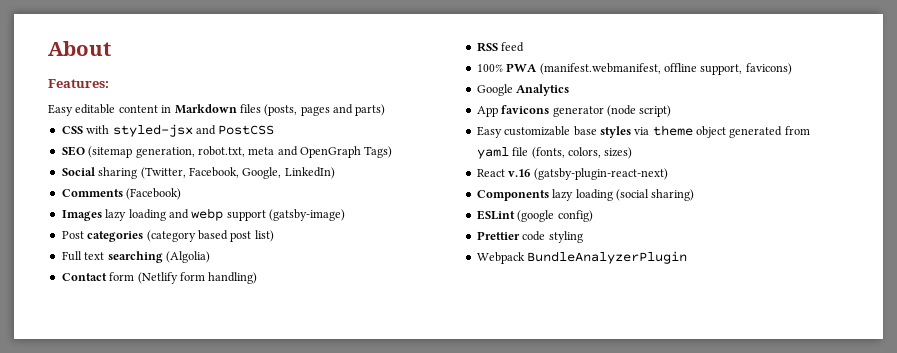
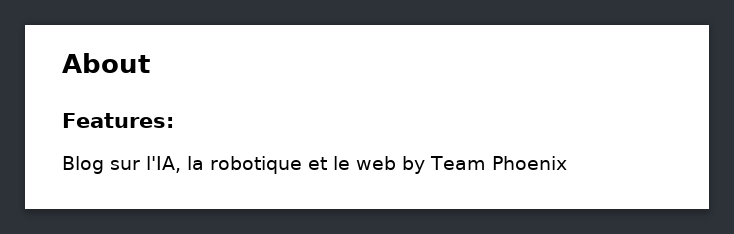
- Easy editable content in Markdown files (posts, pages and parts)
- CSS with styled-jsx and PostCSS
- SEO (sitemap generation, robot.txt, meta and OpenGraph Tags)
- Social sharing (Twitter, Facebook, Google, LinkedIn)
- Comments (Facebook)
- Images lazy loading and webp support (gatsby-image)
- Post categories (category based post list)
- Full text searching (Algolia)
- Contact form (Netlify form handling)
- RSS feed
- 100% PWA (manifest.webmanifest, offline support, favicons)
- Google Analytics
- App favicons generator (node script)
- Easy customizable base styles via theme object generated from yaml file (fonts, colors, sizes)
- React v.16 (gatsby-plugin-react-next)
- Components lazy loading (social sharing)
- ESLint (google config)
- Prettier code styling
- Webpack BundleAnalyzerPlugin
+ Blog sur l'IA, la robotique et le web by Team Phoenix

